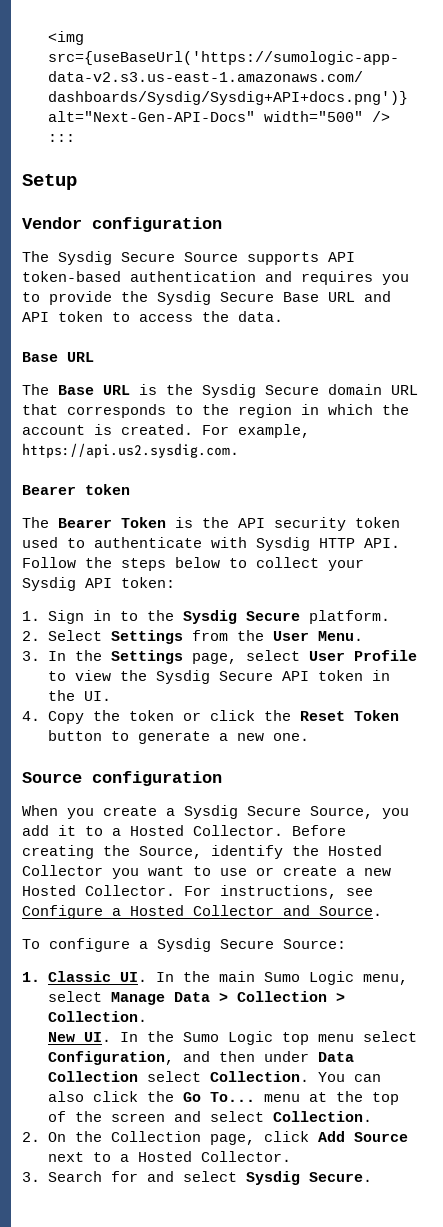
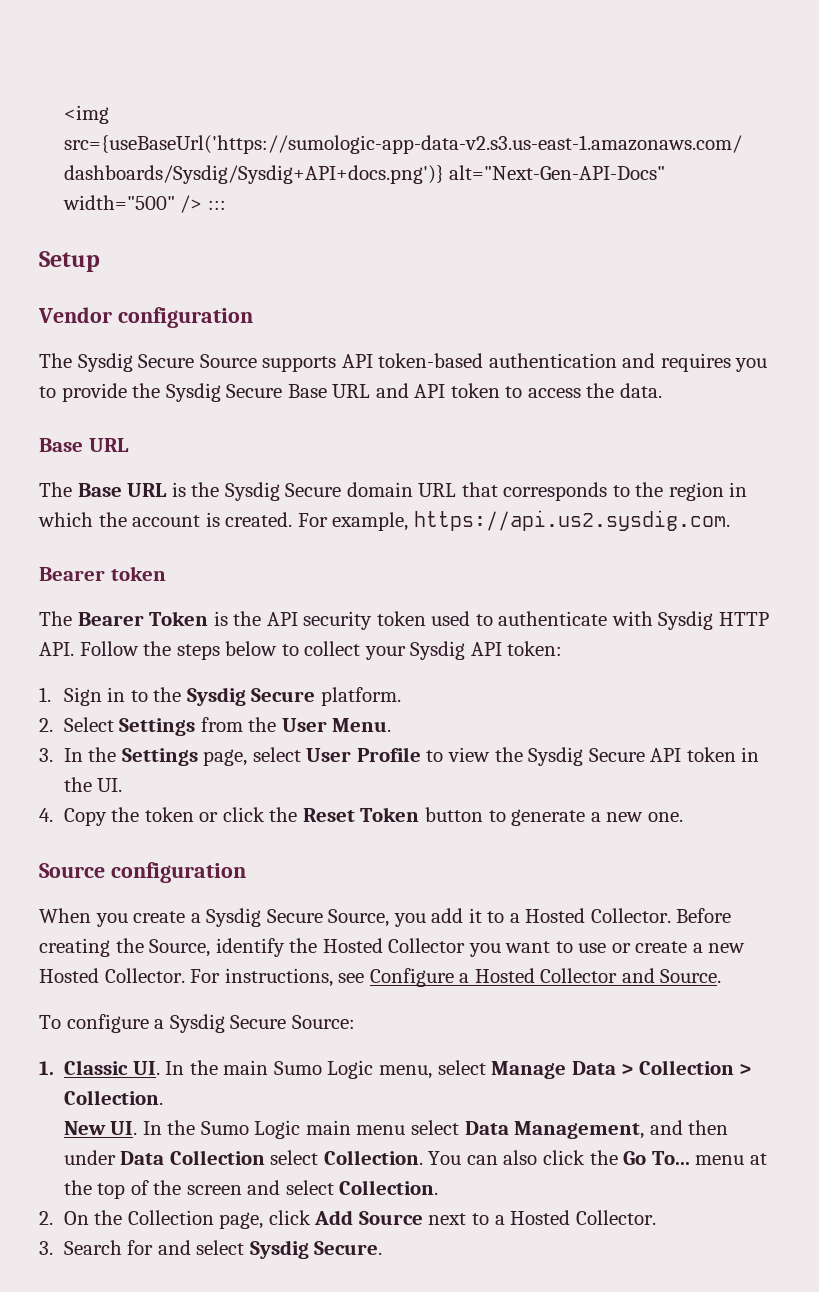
- New UI. In the Sumo Logic top menu select Configuration, and then under Data Collection select Collection.
+ New UI. In the Sumo Logic main menu select Data Management, and then under Data Collection select Collection.

